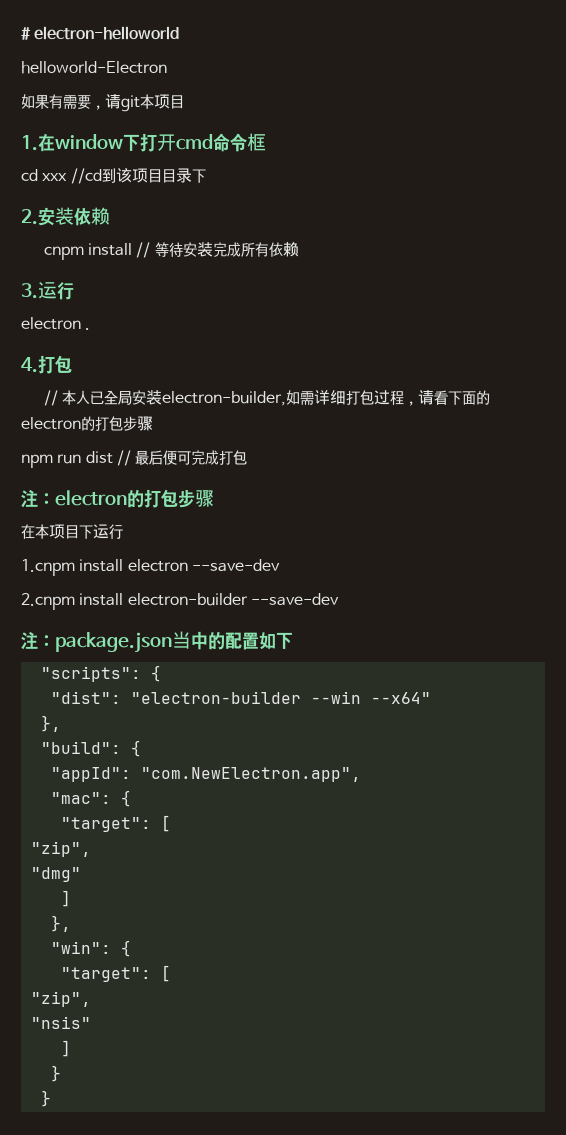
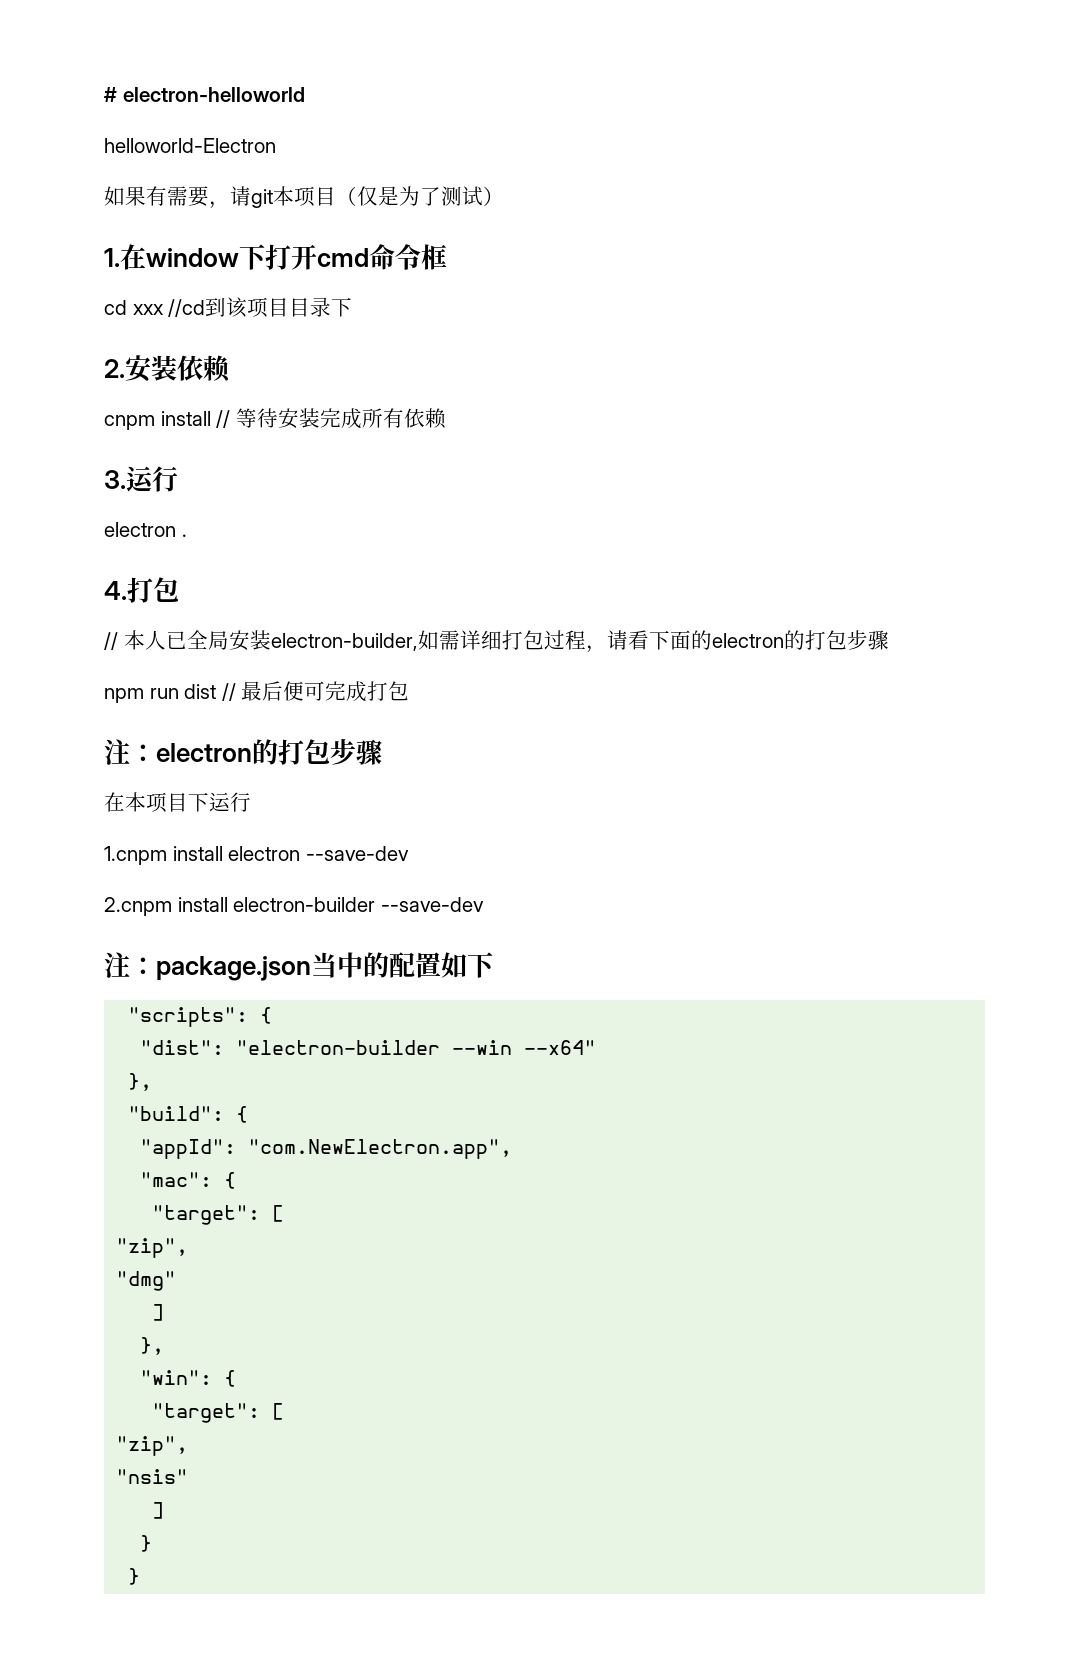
- 如果有需要，请git本项目
+ 如果有需要，请git本项目（仅是为了测试）

